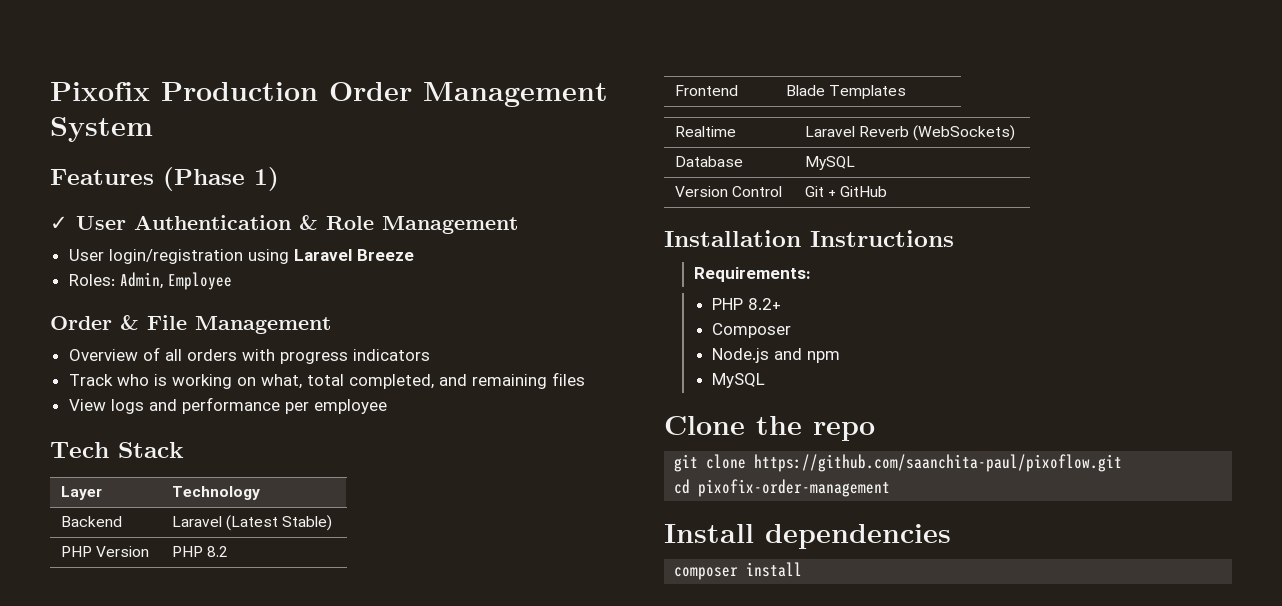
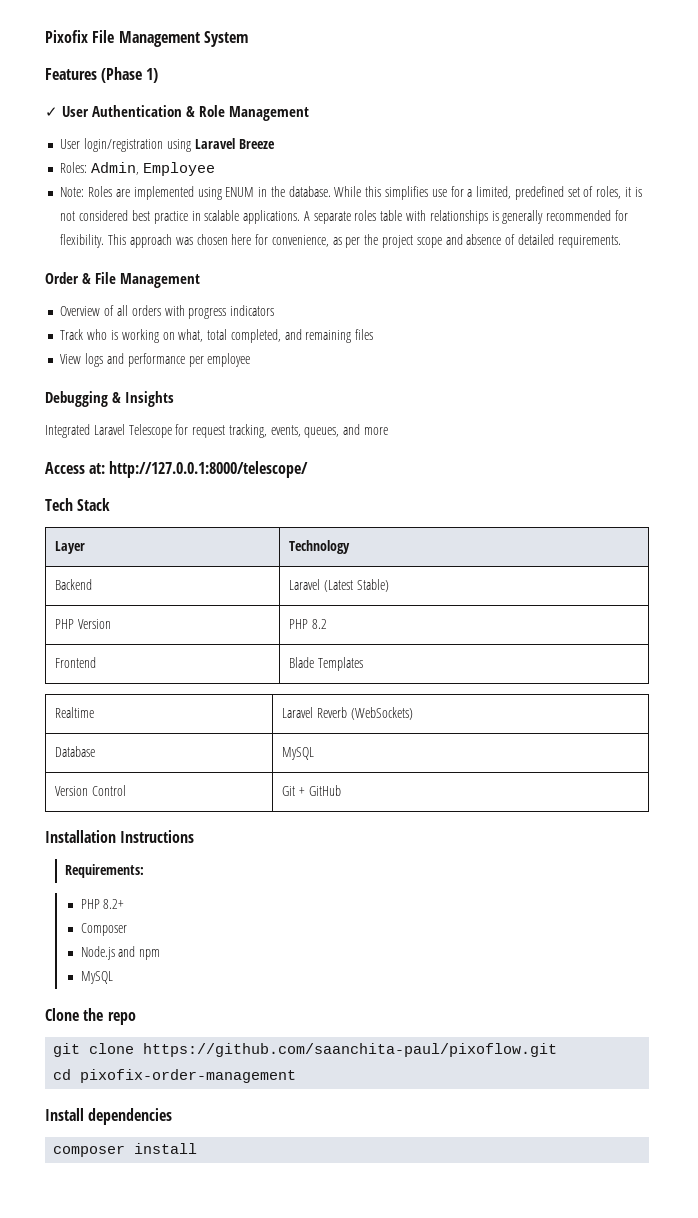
- Pixofix Production Order Management System
+ Pixofix File Management System
+ Note: Roles are implemented using ENUM in the database. While this simplifies use for a limited, predefined set of roles, it is not considered best practice in scalable applications. A separate roles table with relationships is generally recommended for flexibility. This approach was chosen here for convenience, as per the project scope and absence of detailed requirements.
+ Debugging & Insights
+ Integrated Laravel Telescope for request tracking, events, queues, and more
+ Access at: http://127.0.0.1:8000/telescope/

